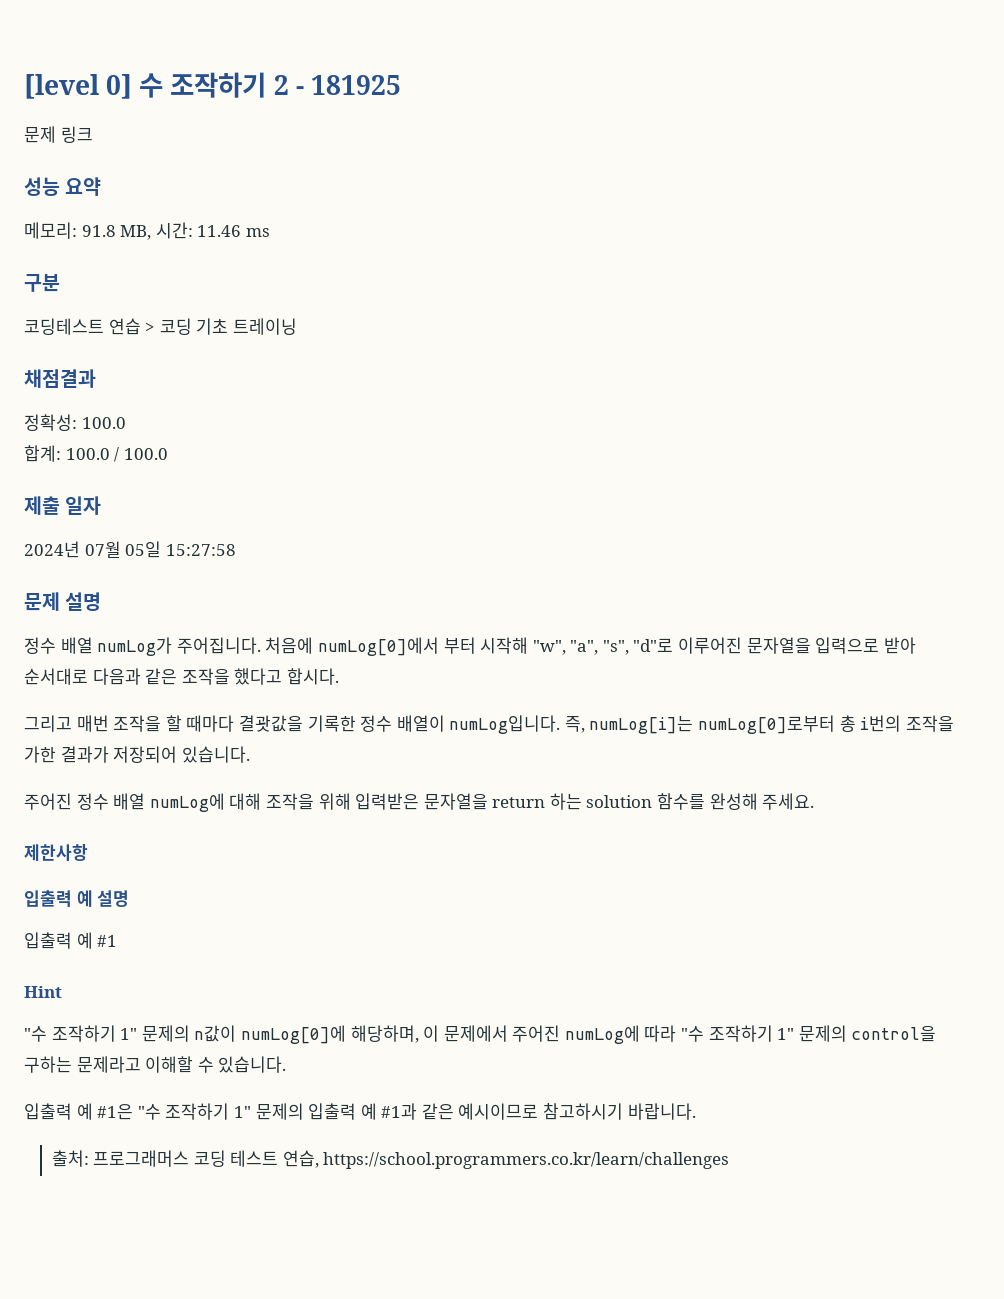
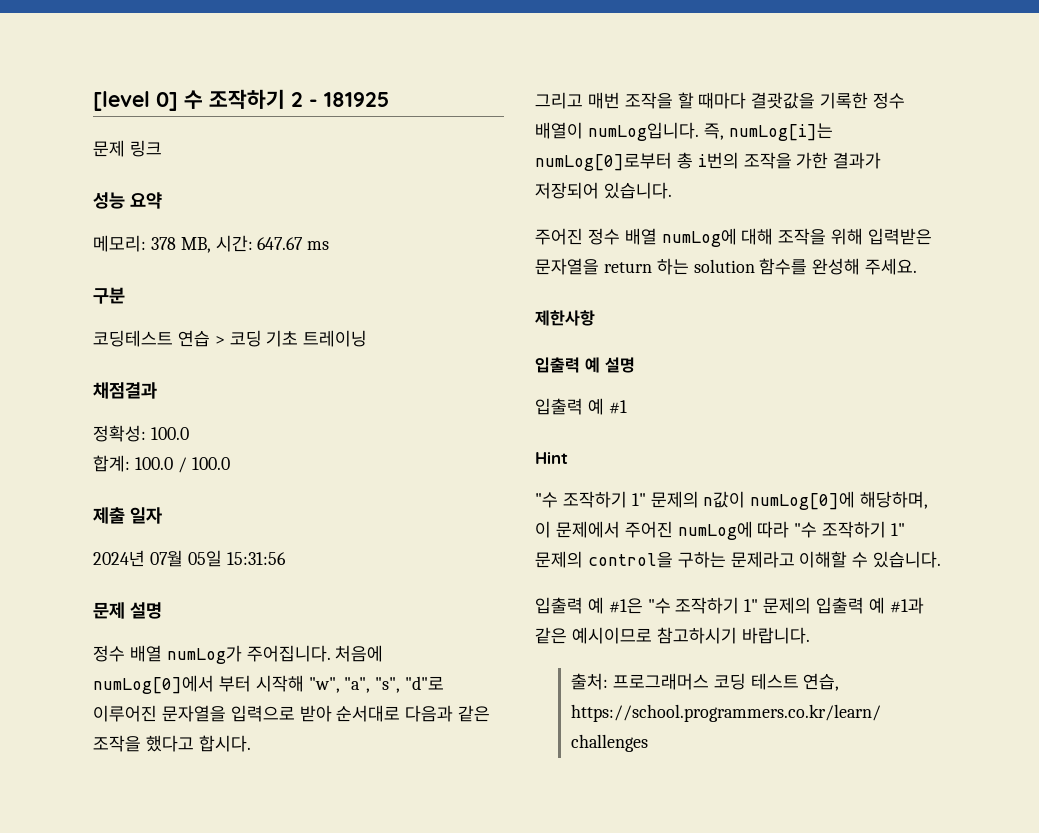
- 메모리: 91.8 MB, 시간: 11.46 ms
+ 메모리: 378 MB, 시간: 647.67 ms
- 2024년 07월 05일 15:27:58
+ 2024년 07월 05일 15:31:56

